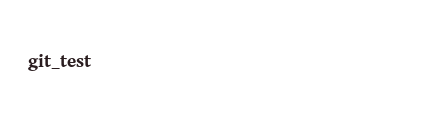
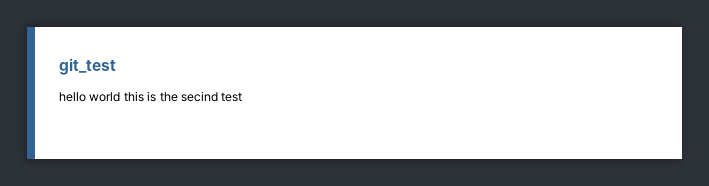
+ hello world this is the secind test

